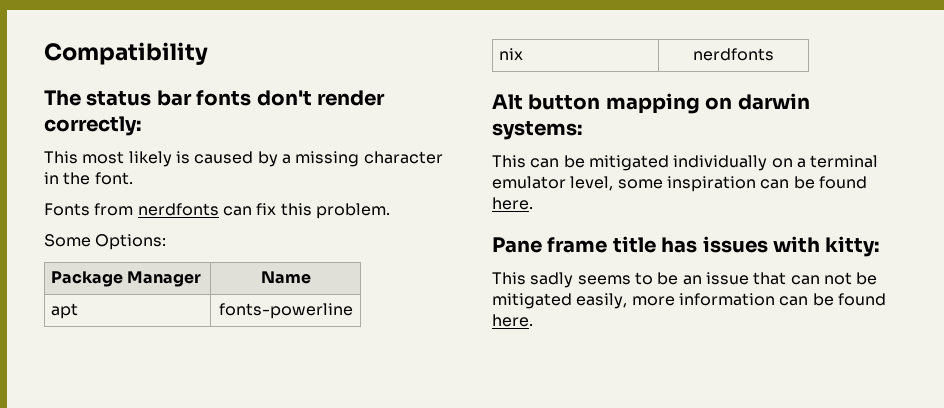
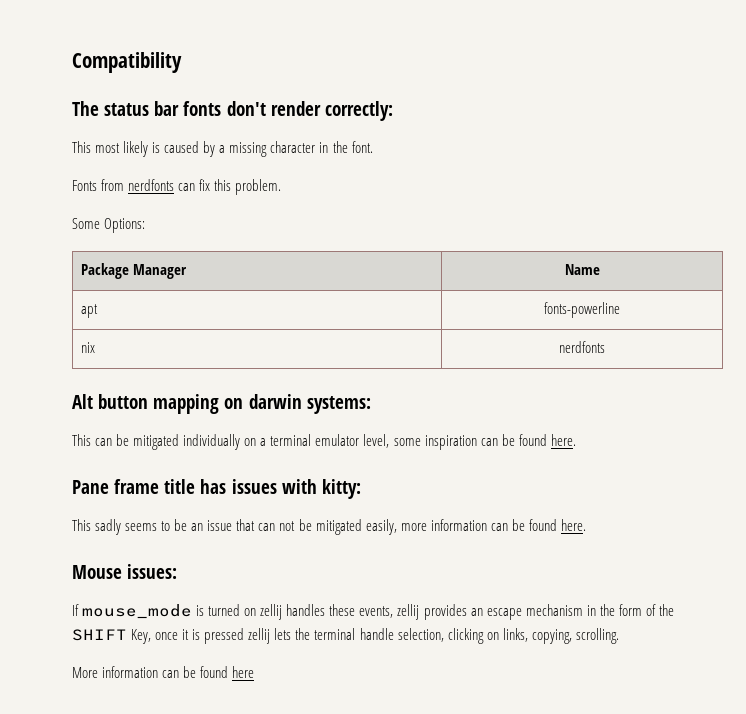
+ Mouse issues:
+ If mouse_mode is turned on zellij handles these events, zellij provides an escape mechanism in the form of the SHIFT Key, once it is pressed zellij lets the terminal handle selection, clicking on links, copying, scrolling.
+ More information can be found here

